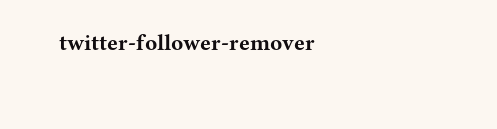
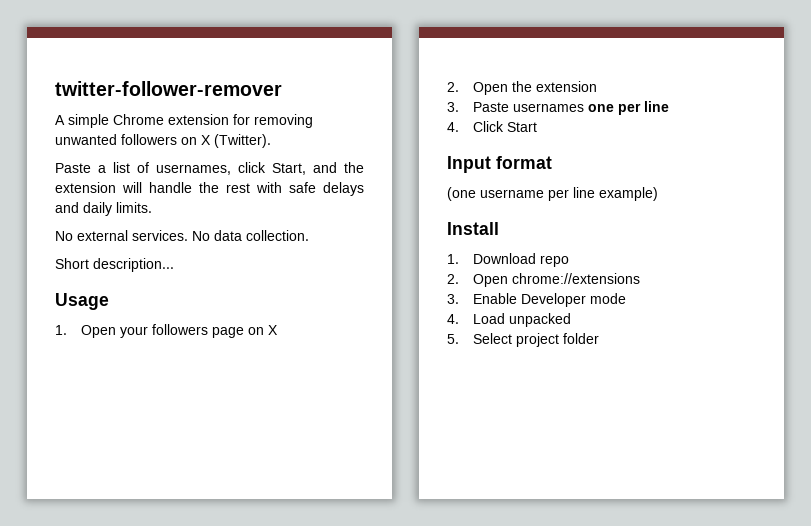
+ A simple Chrome extension for removing unwanted followers on X (Twitter).
+ Paste a list of usernames, click Start, and the extension will handle the rest with safe delays and daily limits.
+ No external services. No data collection.
+ Short description...
+ Usage
+ 1. Open your followers page on X
+ 2. Open the extension
+ 3. Paste usernames one per line
+ 4. Click Start
+ Input format
+ (one username per line example)
+ Install
+ 1. Download repo
+ 2. Open chrome://extensions
+ 3. Enable Developer mode
+ 4. Load unpacked
+ 5. Select project folder

